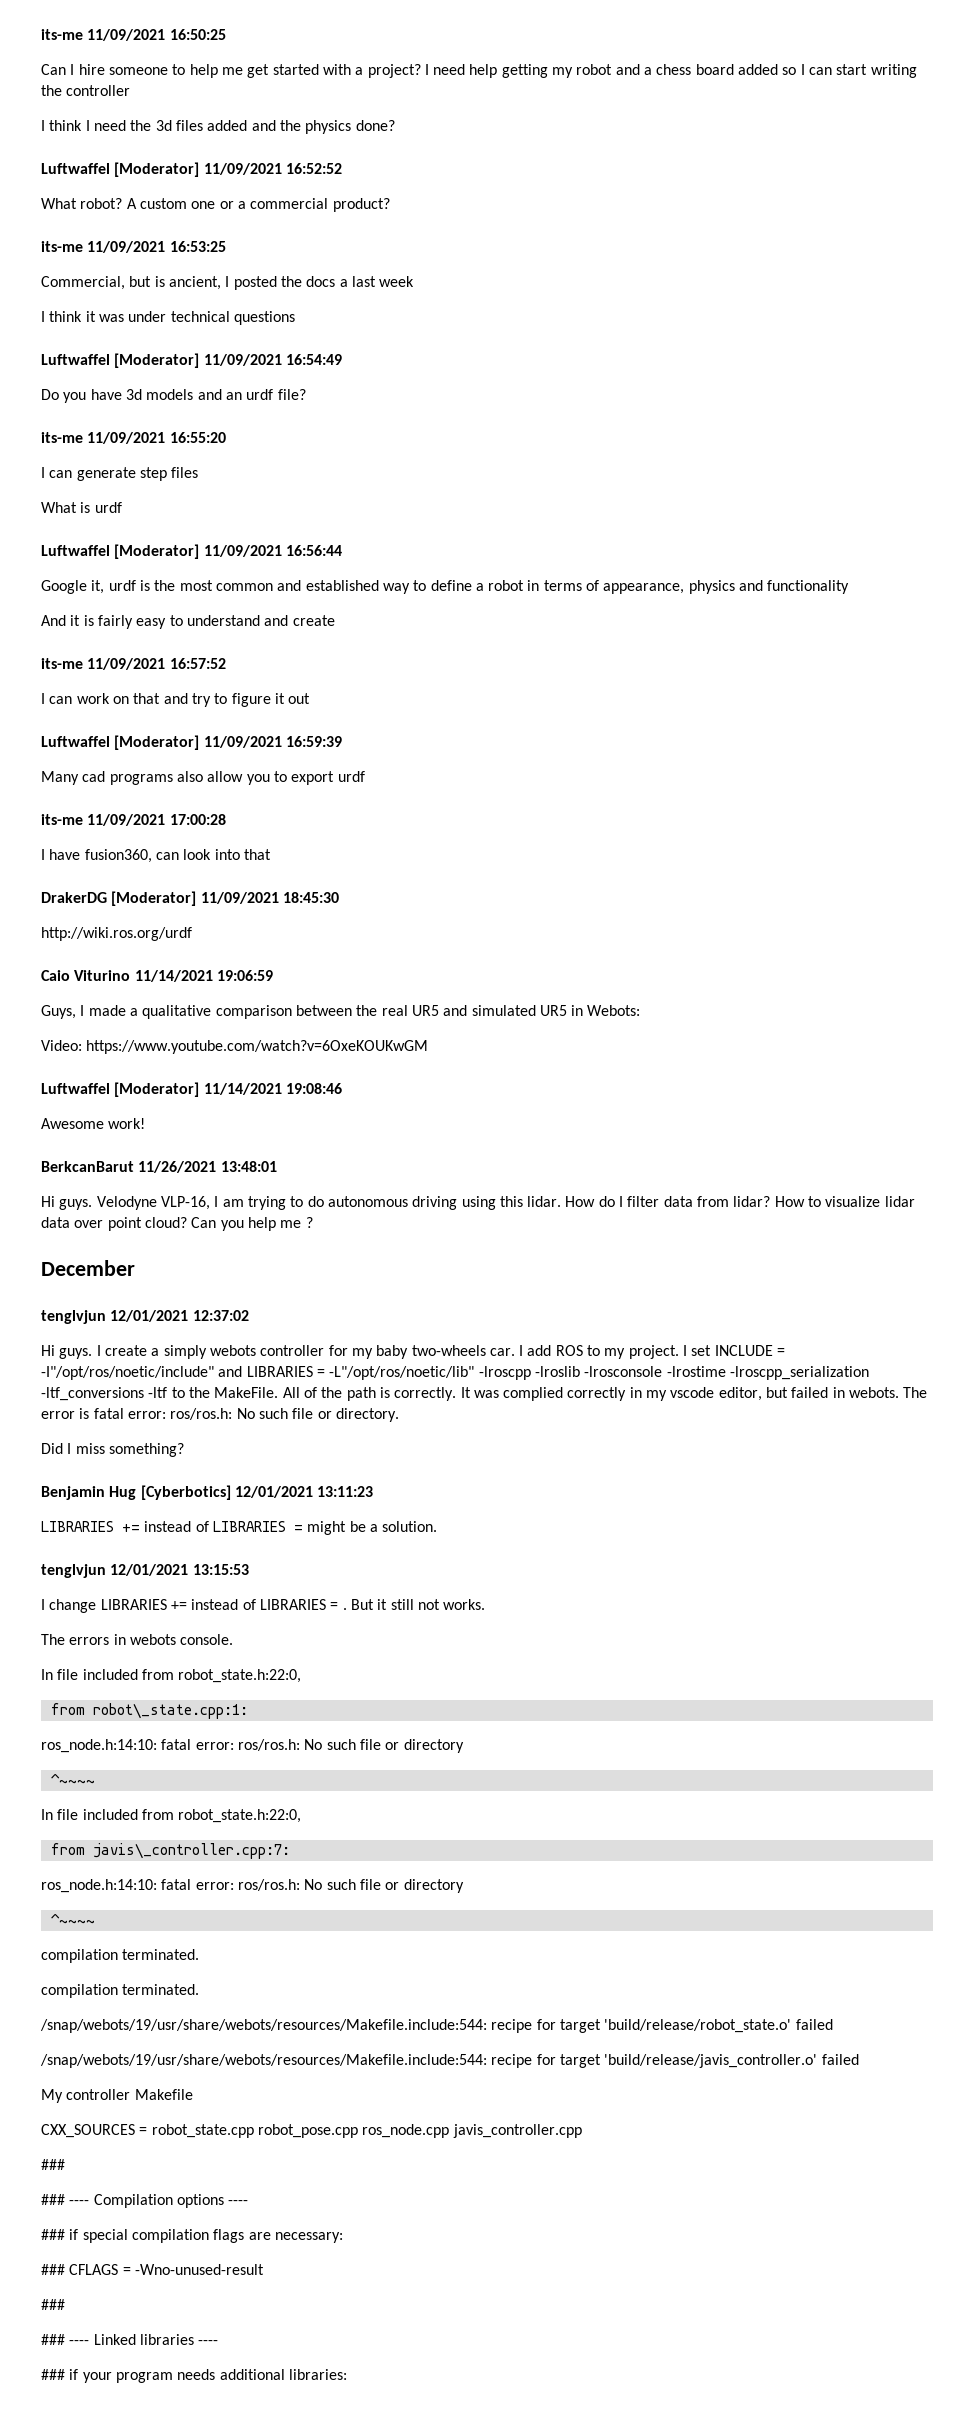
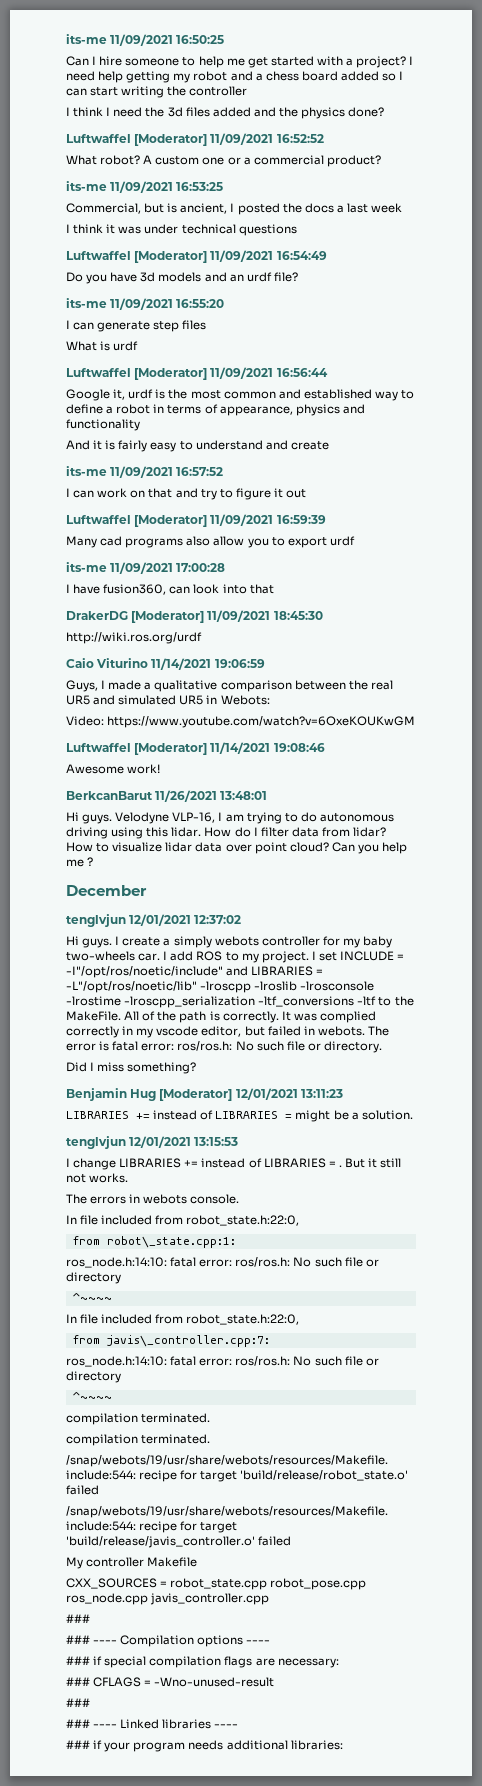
- Benjamin Hug [Cyberbotics] 12/01/2021 13:11:23
+ Benjamin Hug [Moderator] 12/01/2021 13:11:23

